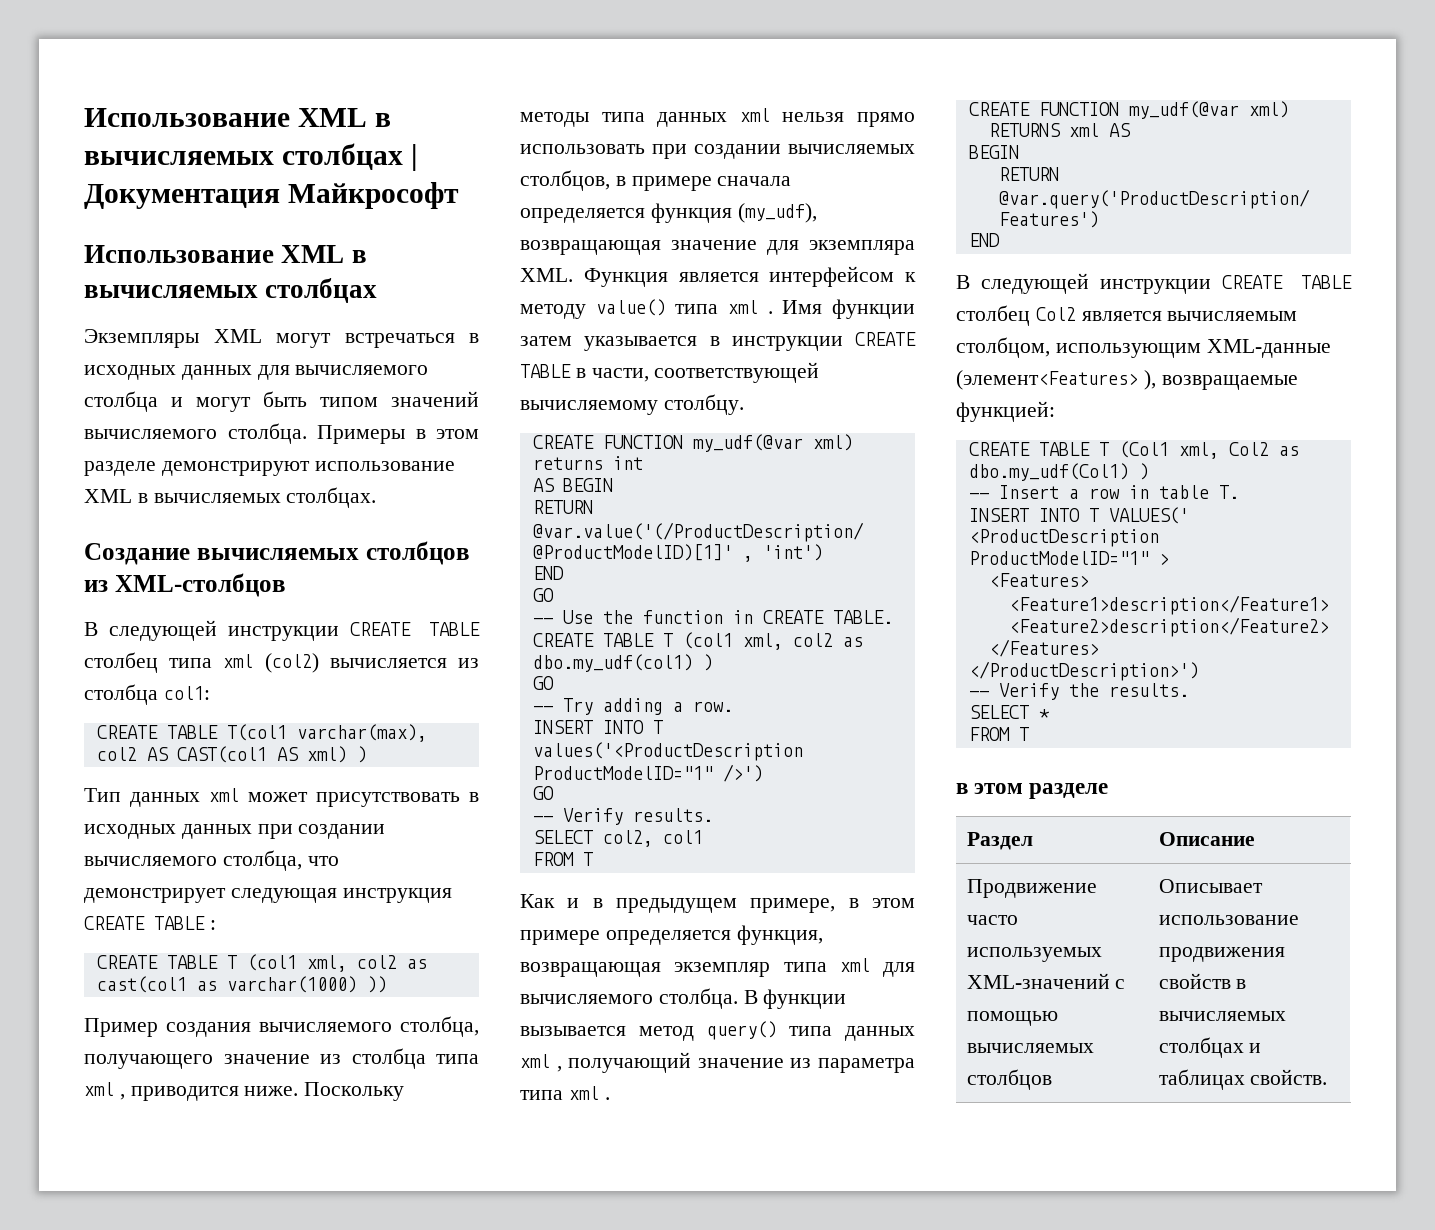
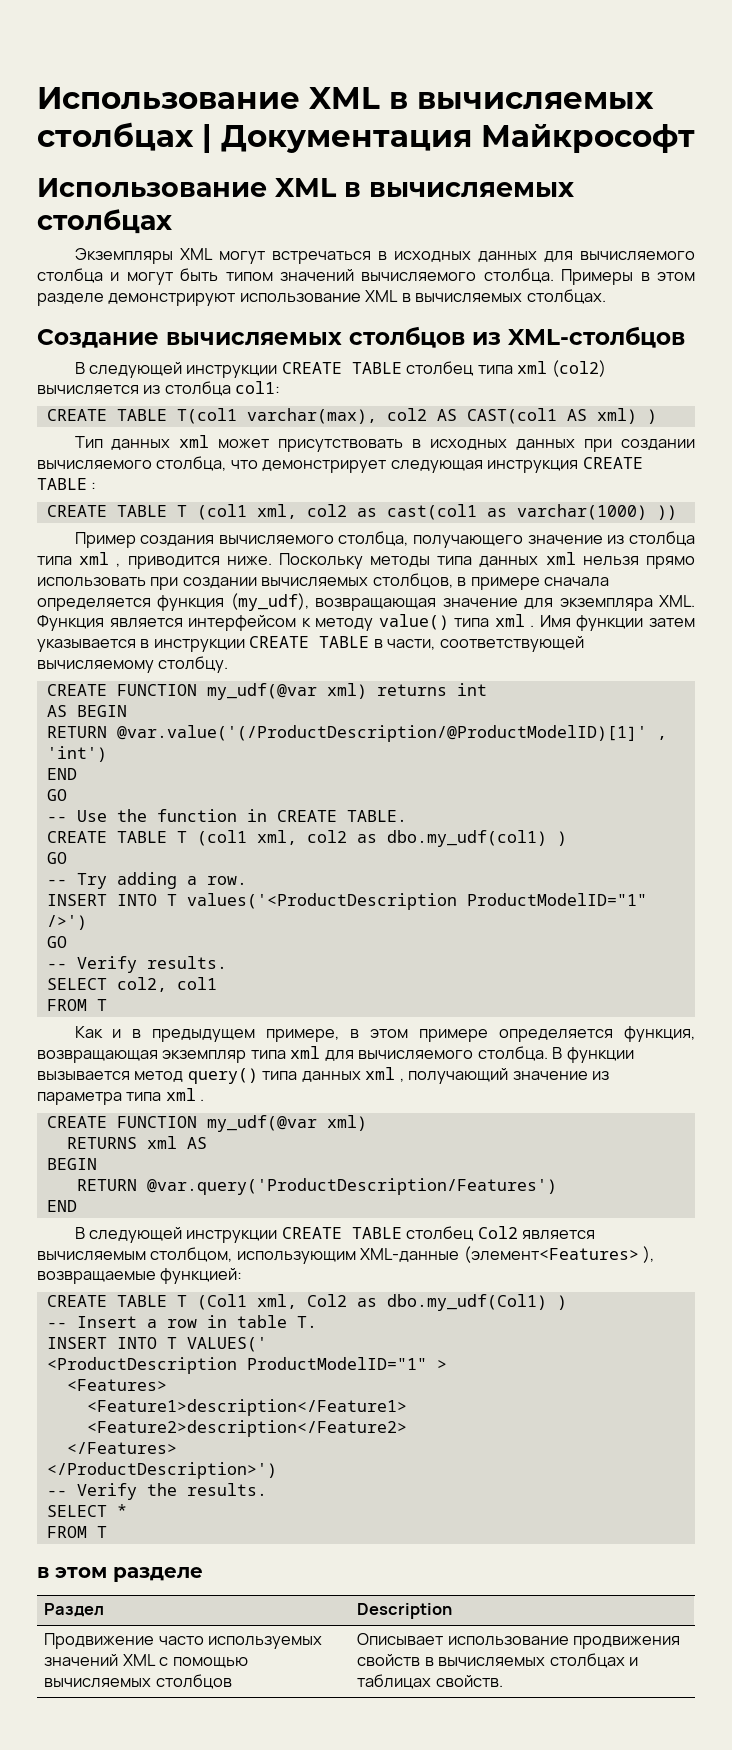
- Раздел | Описание
+ Раздел | Description
- Продвижение часто используемых XML-значений с помощью вычисляемых столбцов | Описывает использование продвижения свойств в вычисляемых столбцах и таблицах свойств.
+ Продвижение часто используемых значений XML с помощью вычисляемых столбцов | Описывает использование продвижения свойств в вычисляемых столбцах и таблицах свойств.

